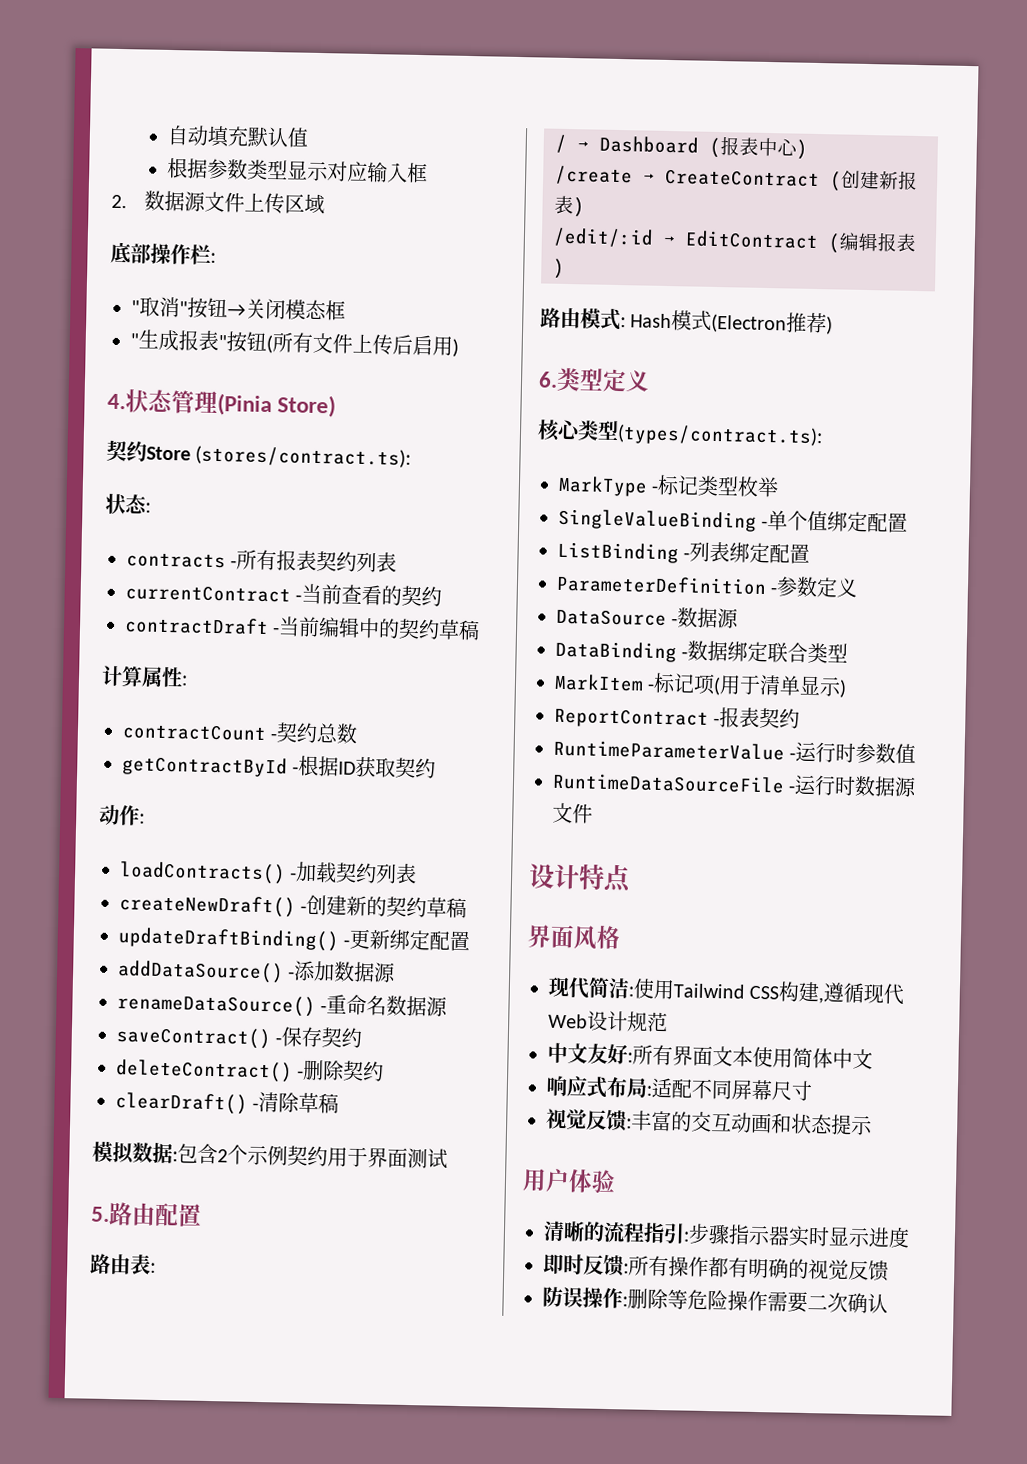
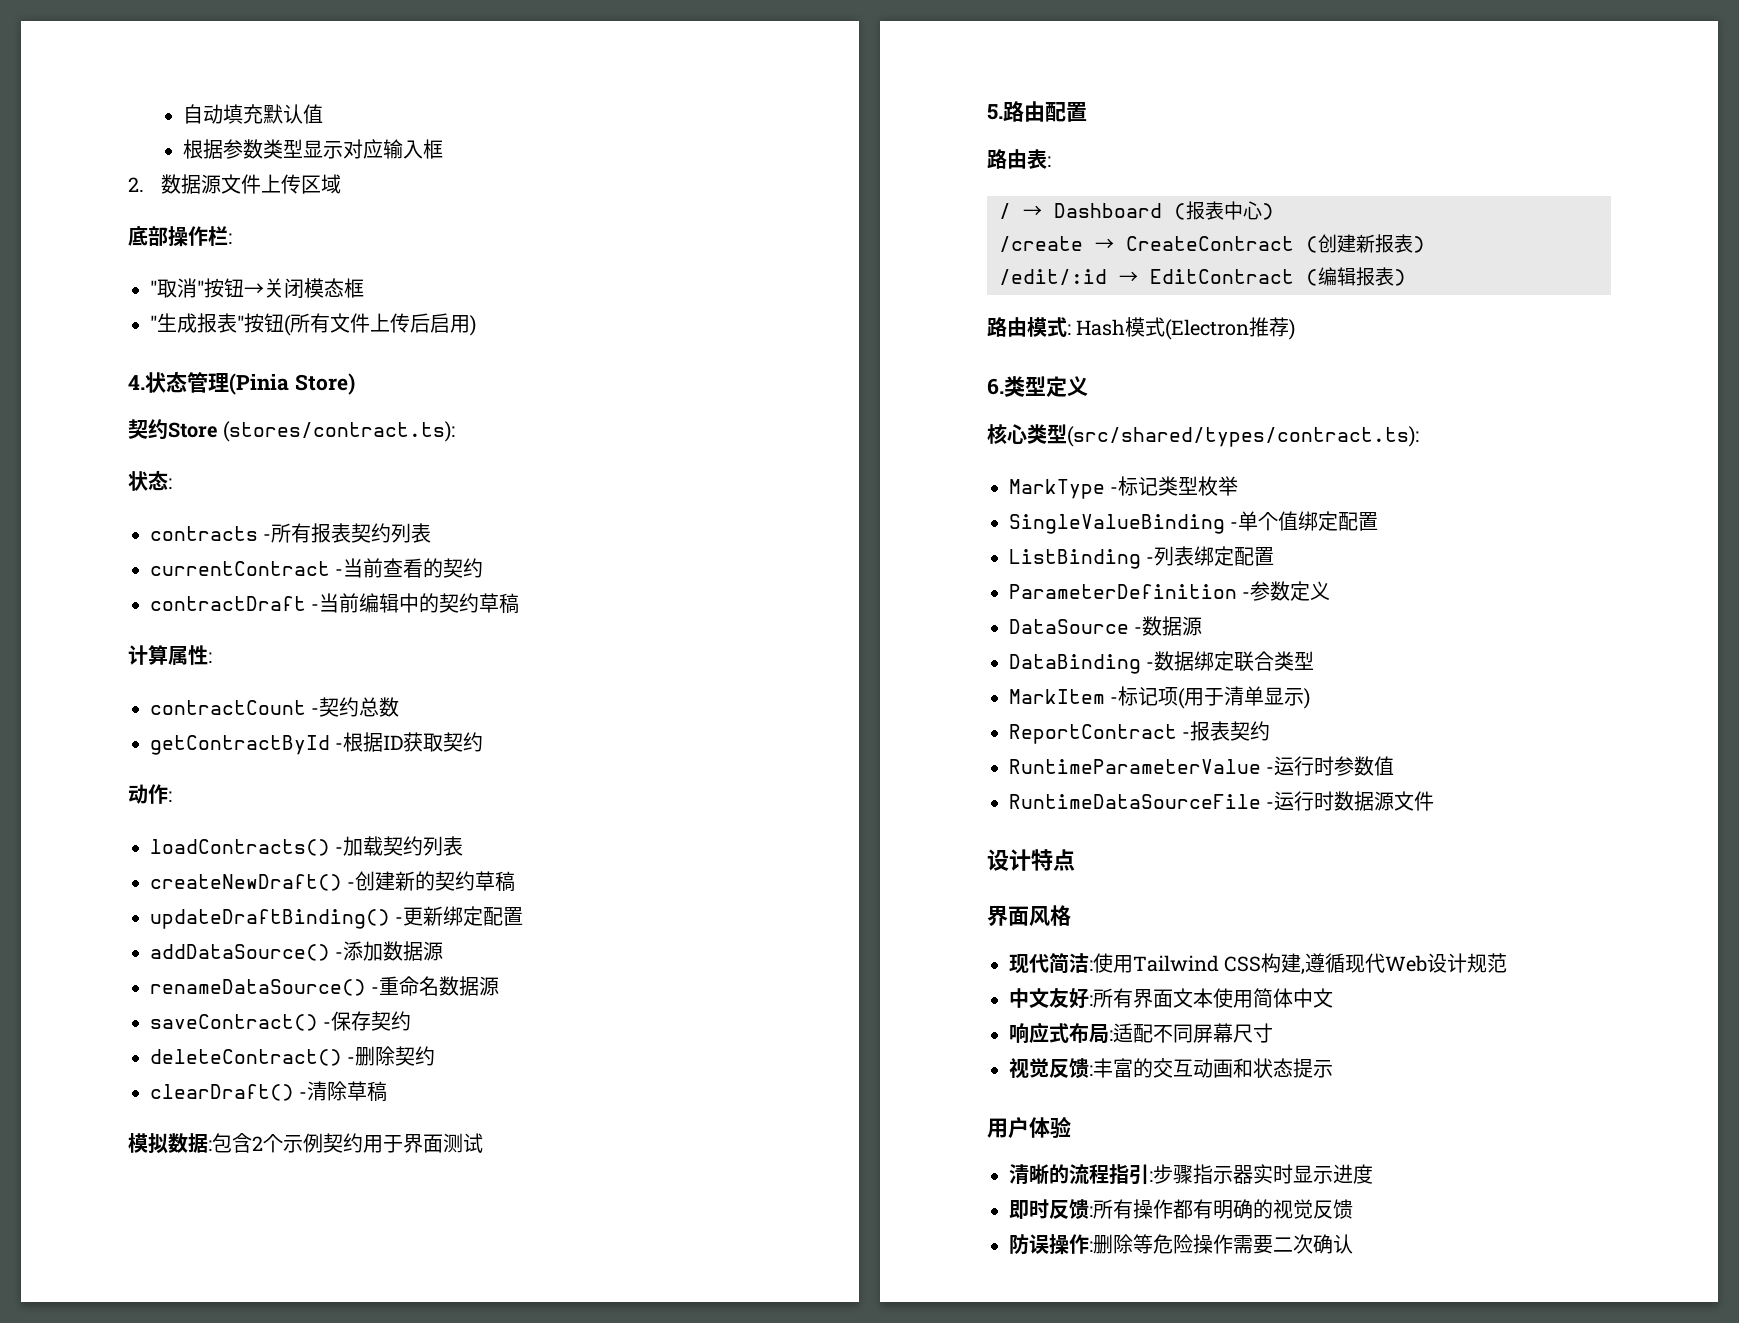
- 核心类型(types/contract.ts):
+ 核心类型(src/shared/types/contract.ts):

